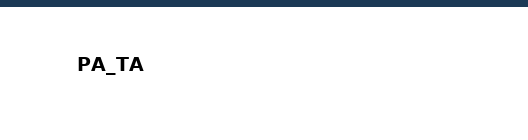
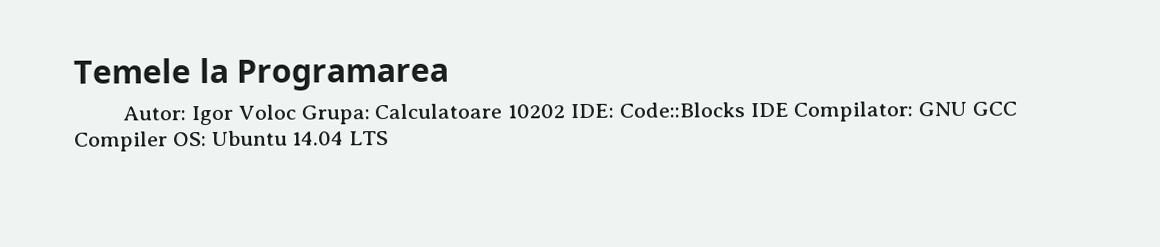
- PA_TA
+ Temele la Programarea
+ Autor: Igor Voloc Grupa: Calculatoare 10202 IDE: Code::Blocks IDE Compilator: GNU GCC Compiler OS: Ubuntu 14.04 LTS

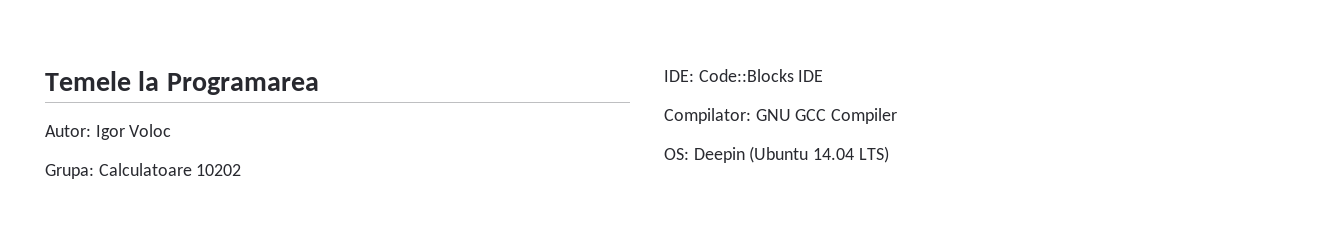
- Autor: Igor Voloc Grupa: Calculatoare 10202 IDE: Code::Blocks IDE Compilator: GNU GCC Compiler OS: Ubuntu 14.04 LTS
+ Autor: Igor Voloc
+ Grupa: Calculatoare 10202
+ IDE: Code::Blocks IDE
+ Compilator: GNU GCC Compiler
+ OS: Deepin (Ubuntu 14.04 LTS)

